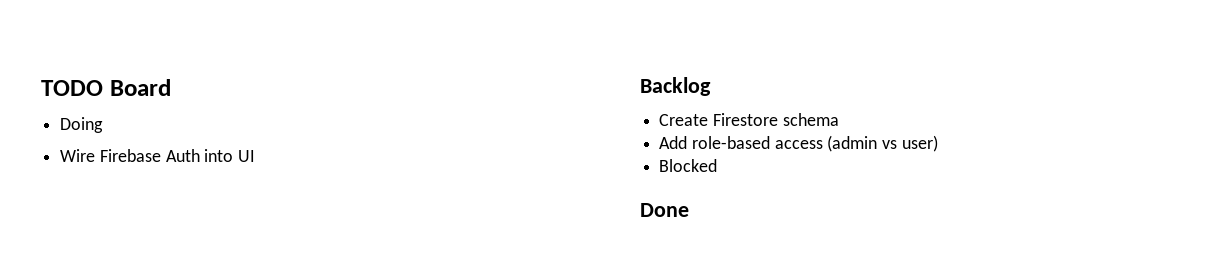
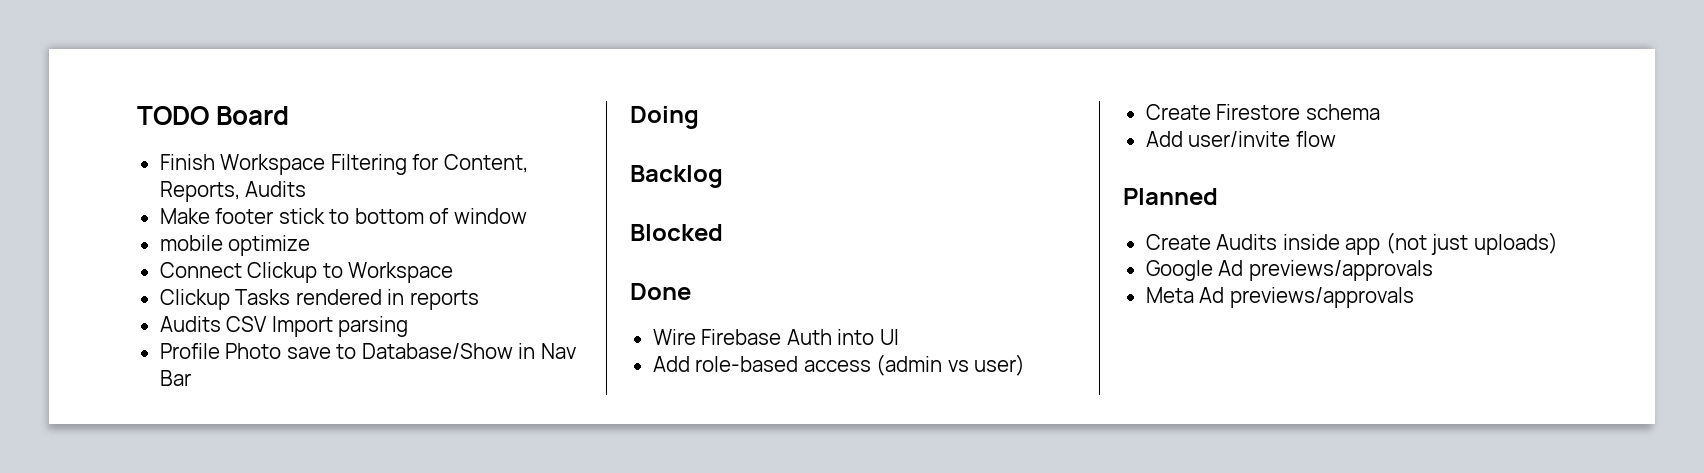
+ Finish Workspace Filtering for Content, Reports, Audits
+ Make footer stick to bottom of window
+ mobile optimize
+ Connect Clickup to Workspace
+ Clickup Tasks rendered in reports
+ Audits CSV Import parsing
+ Profile Photo save to Database/Show in Nav Bar
  Doing
+ Backlog
+ Blocked
+ Done
- Backlog
- Create Firestore schema
- Blocked
- Done
+ Create Firestore schema
+ Add user/invite flow
+ Planned
+ Create Audits inside app (not just uploads)
+ Google Ad previews/approvals
+ Meta Ad previews/approvals

